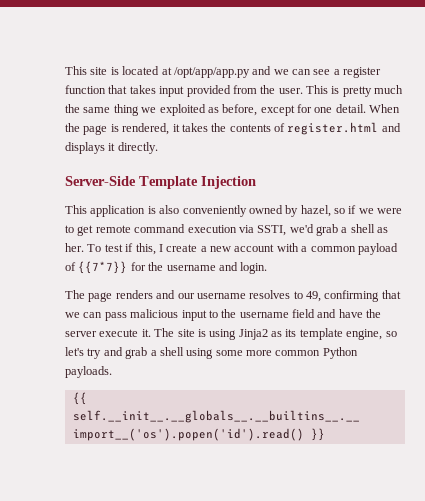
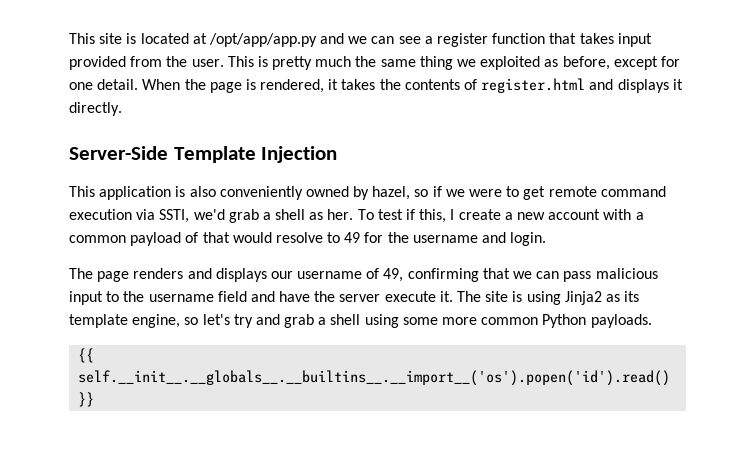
- To test if this, I create a new account with a common payload of {{7*7}} for the username and login.
+ To test if this, I create a new account with a common payload of that would resolve to 49 for the username and login.
- The page renders and our username resolves to 49, confirming that we can pass malicious input to the username field and have the server execute it.
+ The page renders and displays our username of 49, confirming that we can pass malicious input to the username field and have the server execute it.

